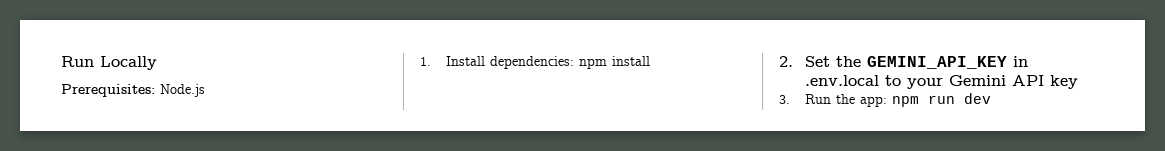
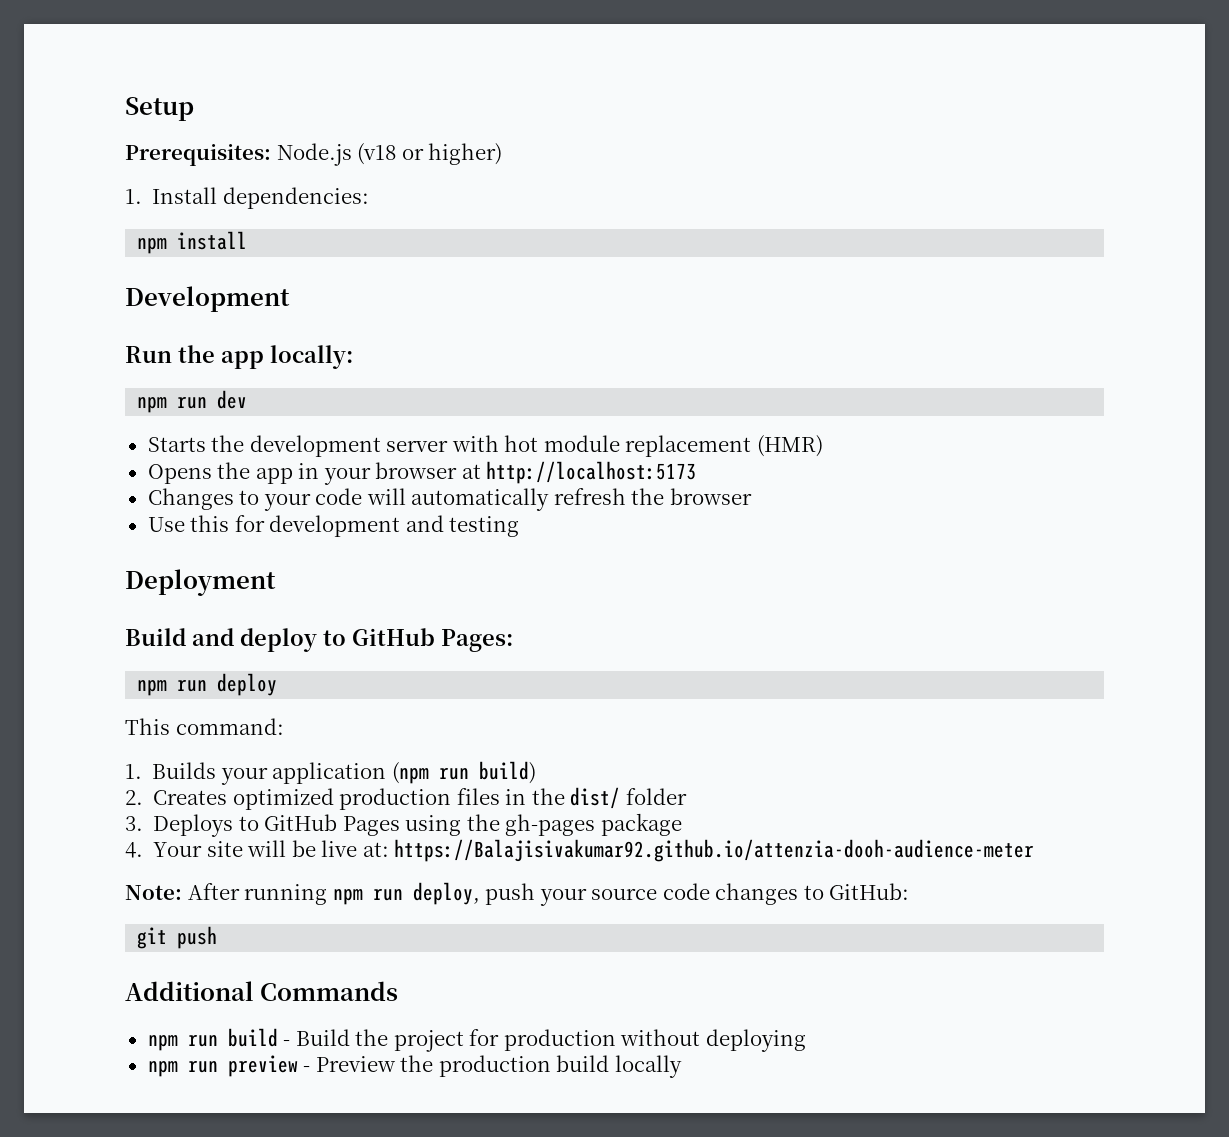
- Run Locally
+ Setup
- Prerequisites: Node.js
+ Prerequisites: Node.js (v18 or higher)
- 1. Install dependencies: npm install
+ 1. Install dependencies:
+ npm install
- 2. Set the GEMINI_API_KEY in .env.local to your Gemini API key
- 3. Run the app: npm run dev
+ Development
+ Run the app locally:
+ npm run dev
+ Starts the development server with hot module replacement (HMR)
+ Opens the app in your browser at http://localhost:5173
+ Changes to your code will automatically refresh the browser
+ Use this for development and testing
+ Deployment
+ Build and deploy to GitHub Pages:
+ npm run deploy
+ This command:
+ 1. Builds your application (npm run build)
+ 2. Creates optimized production files in the dist/ folder
+ 3. Deploys to GitHub Pages using the gh-pages package
+ 4. Your site will be live at: https://Balajisivakumar92.github.io/attenzia-dooh-audience-meter
+ Note: After running npm run deploy, push your source code changes to GitHub:
+ git push
+ Additional Commands
+ npm run build - Build the project for production without deploying
+ npm run preview - Preview the production build locally

